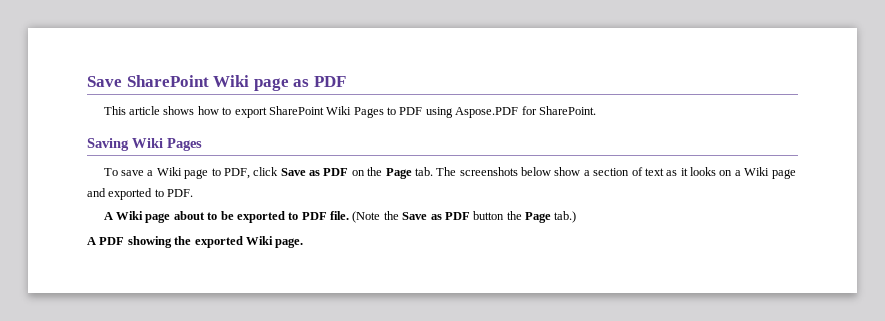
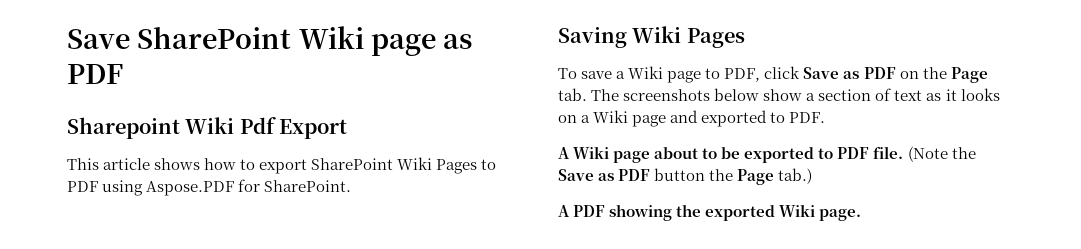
+ Sharepoint Wiki Pdf Export

